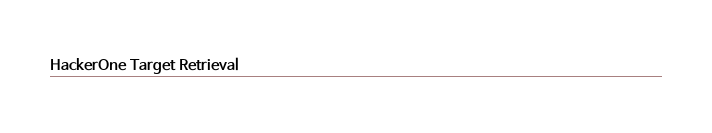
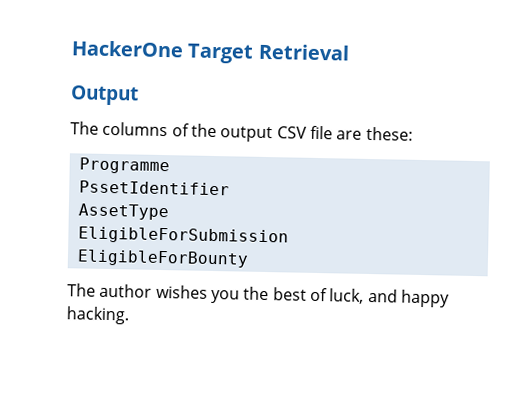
+ Output
+ The columns of the output CSV file are these:
+ Programme
+ PssetIdentifier
+ AssetType
+ EligibleForSubmission
+ EligibleForBounty
+ The author wishes you the best of luck, and happy hacking.

